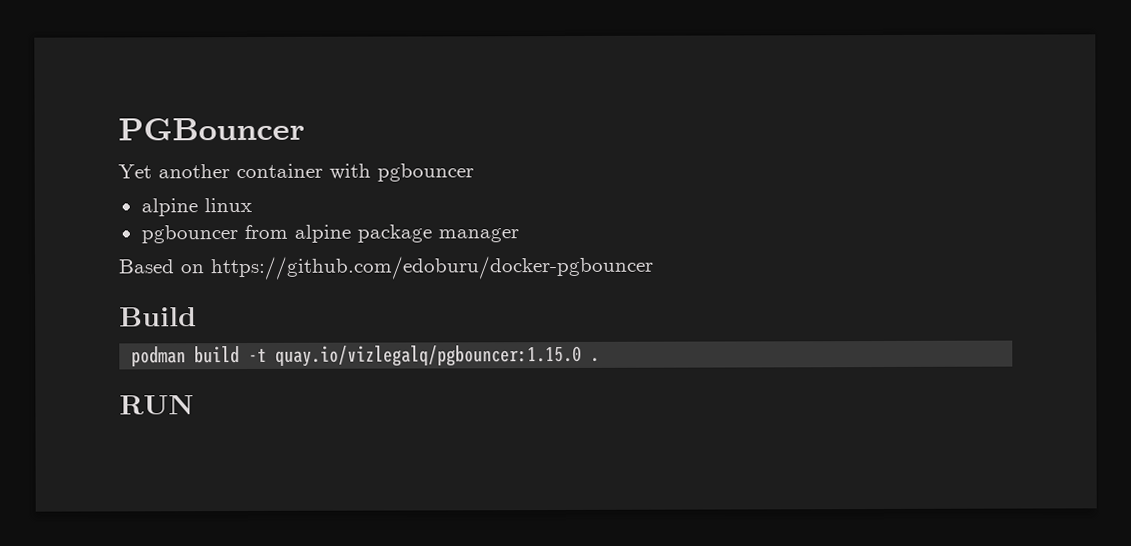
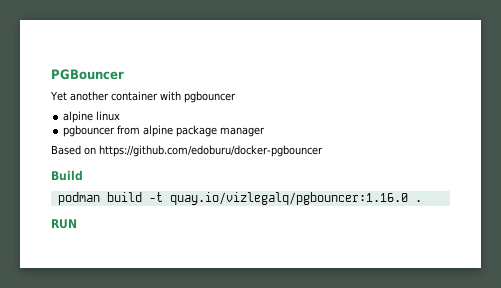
- podman build -t quay.io/vizlegalq/pgbouncer:1.15.0 .
+ podman build -t quay.io/vizlegalq/pgbouncer:1.16.0 .

